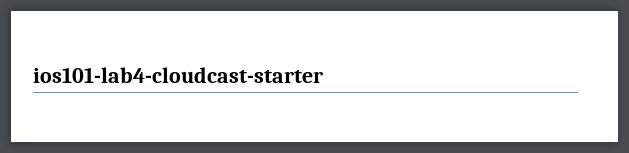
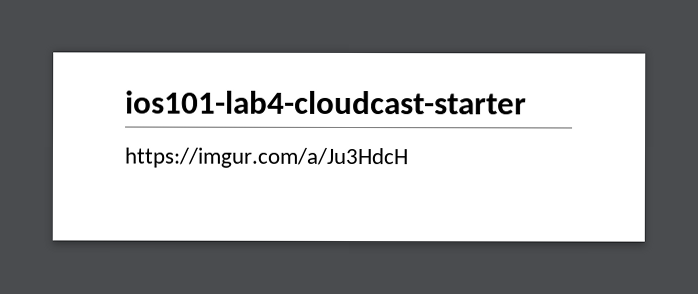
+ https://imgur.com/a/Ju3HdcH

